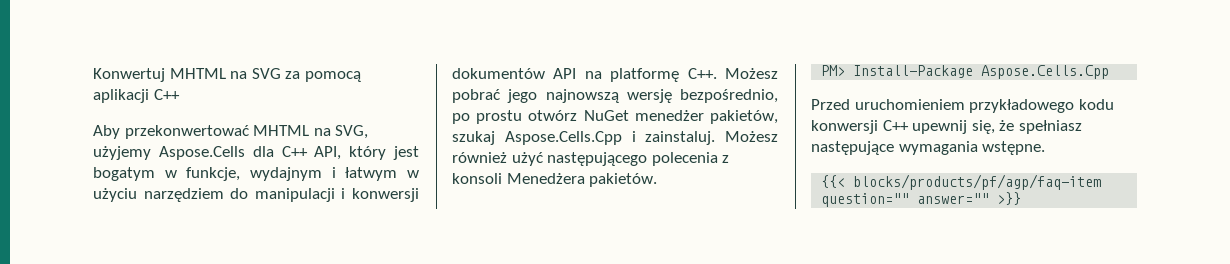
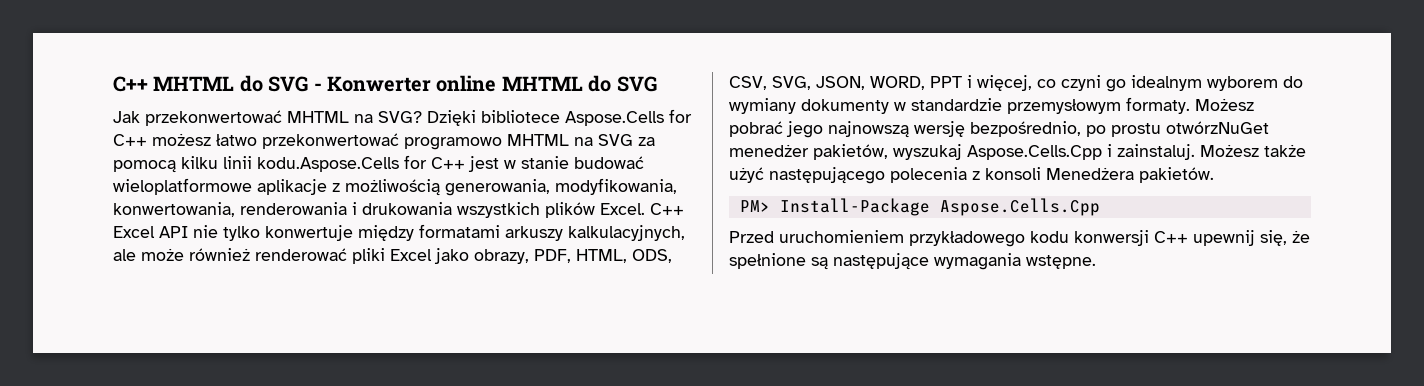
- Konwertuj MHTML na SVG za pomocą aplikacji C++
- Aby przekonwertować MHTML na SVG, użyjemy Aspose.Cells dla C++ API, który jest bogatym w funkcje, wydajnym i łatwym w użyciu narzędziem do manipulacji i konwersji dokumentów API na platformę C++. Możesz pobrać jego najnowszą wersję bezpośrednio, po prostu otwórz NuGet menedżer pakietów, szukaj Aspose.Cells.Cpp i zainstaluj.
+ C++ MHTML do SVG - Konwerter online MHTML do SVG
+ Jak przekonwertować MHTML na SVG? Dzięki bibliotece Aspose.Cells for C++ możesz łatwo przekonwertować programowo MHTML na SVG za pomocą kilku linii kodu.Aspose.Cells for C++ jest w stanie budować wieloplatformowe aplikacje z możliwością generowania, modyfikowania, konwertowania, renderowania i drukowania wszystkich plików Excel. C++ Excel API nie tylko konwertuje między formatami arkuszy kalkulacyjnych, ale może również renderować pliki Excel jako obrazy, PDF, HTML, ODS, CSV, SVG, JSON, WORD, PPT i więcej, co czyni go idealnym wyborem do wymiany dokumenty w standardzie przemysłowym formaty. Możesz pobrać jego najnowszą wersję bezpośrednio, po prostu otwórzNuGet menedżer pakietów, wyszukaj Aspose.Cells.Cpp i zainstaluj.
- Możesz również użyć następującego polecenia z konsoli Menedżera pakietów.
+ Możesz także użyć następującego polecenia z konsoli Menedżera pakietów.
- Przed uruchomieniem przykładowego kodu konwersji C++ upewnij się, że spełniasz następujące wymagania wstępne.
+ Przed uruchomieniem przykładowego kodu konwersji C++ upewnij się, że spełnione są następujące wymagania wstępne.
- {{< blocks/products/pf/agp/faq-item question="" answer="" >}}

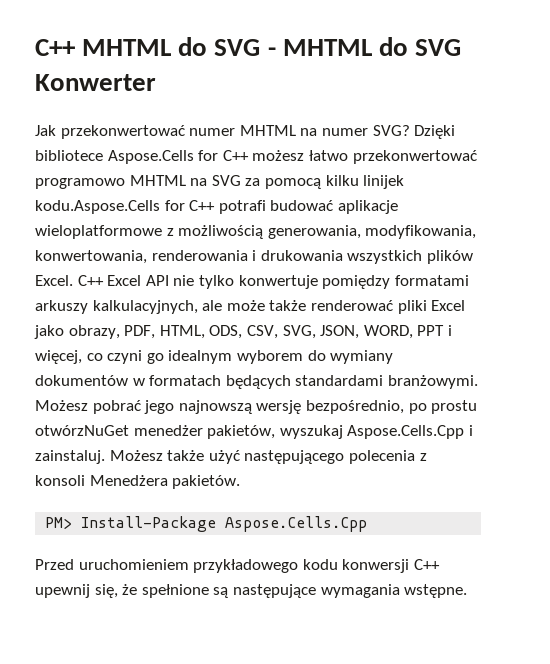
- C++ MHTML do SVG - Konwerter online MHTML do SVG
+ C++ MHTML do SVG - MHTML do SVG Konwerter
- Jak przekonwertować MHTML na SVG?
+ Jak przekonwertować numer MHTML na numer SVG?
- Dzięki bibliotece Aspose.Cells for C++ możesz łatwo przekonwertować programowo MHTML na SVG za pomocą kilku linii kodu.Aspose.Cells for C++ jest w stanie budować wieloplatformowe aplikacje z możliwością generowania, modyfikowania, konwertowania, renderowania i drukowania wszystkich plików Excel.
+ Dzięki bibliotece Aspose.Cells for C++ możesz łatwo przekonwertować programowo MHTML na SVG za pomocą kilku linijek kodu.Aspose.Cells for C++ potrafi budować aplikacje wieloplatformowe z możliwością generowania, modyfikowania, konwertowania, renderowania i drukowania wszystkich plików Excel.
- C++ Excel API nie tylko konwertuje między formatami arkuszy kalkulacyjnych, ale może również renderować pliki Excel jako obrazy, PDF, HTML, ODS, CSV, SVG, JSON, WORD, PPT i więcej, co czyni go idealnym wyborem do wymiany dokumenty w standardzie przemysłowym formaty.
+ C++ Excel API nie tylko konwertuje pomiędzy formatami arkuszy kalkulacyjnych, ale może także renderować pliki Excel jako obrazy, PDF, HTML, ODS, CSV, SVG, JSON, WORD, PPT i więcej, co czyni go idealnym wyborem do wymiany dokumentów w formatach będących standardami branżowymi.

